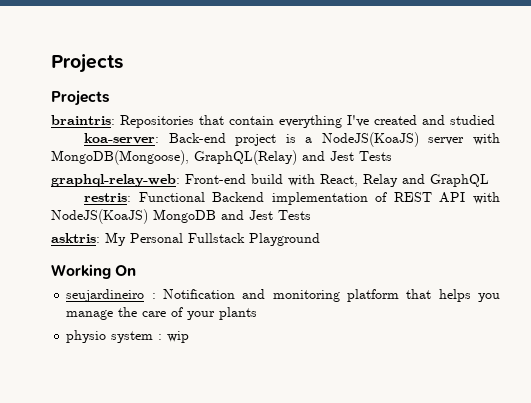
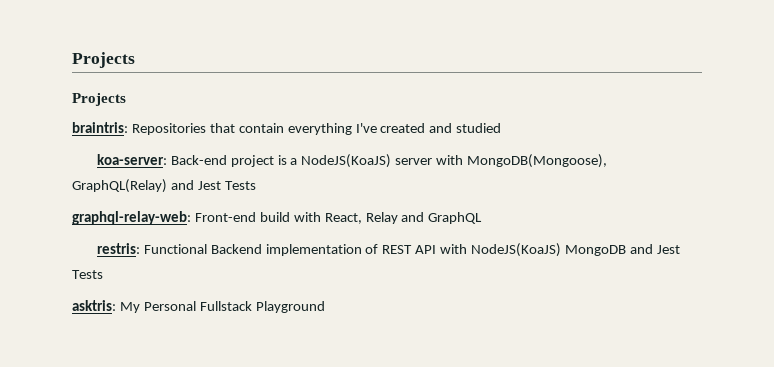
- Working On
- seujardineiro : Notification and monitoring platform that helps you manage the care of your plants
- physio system : wip

